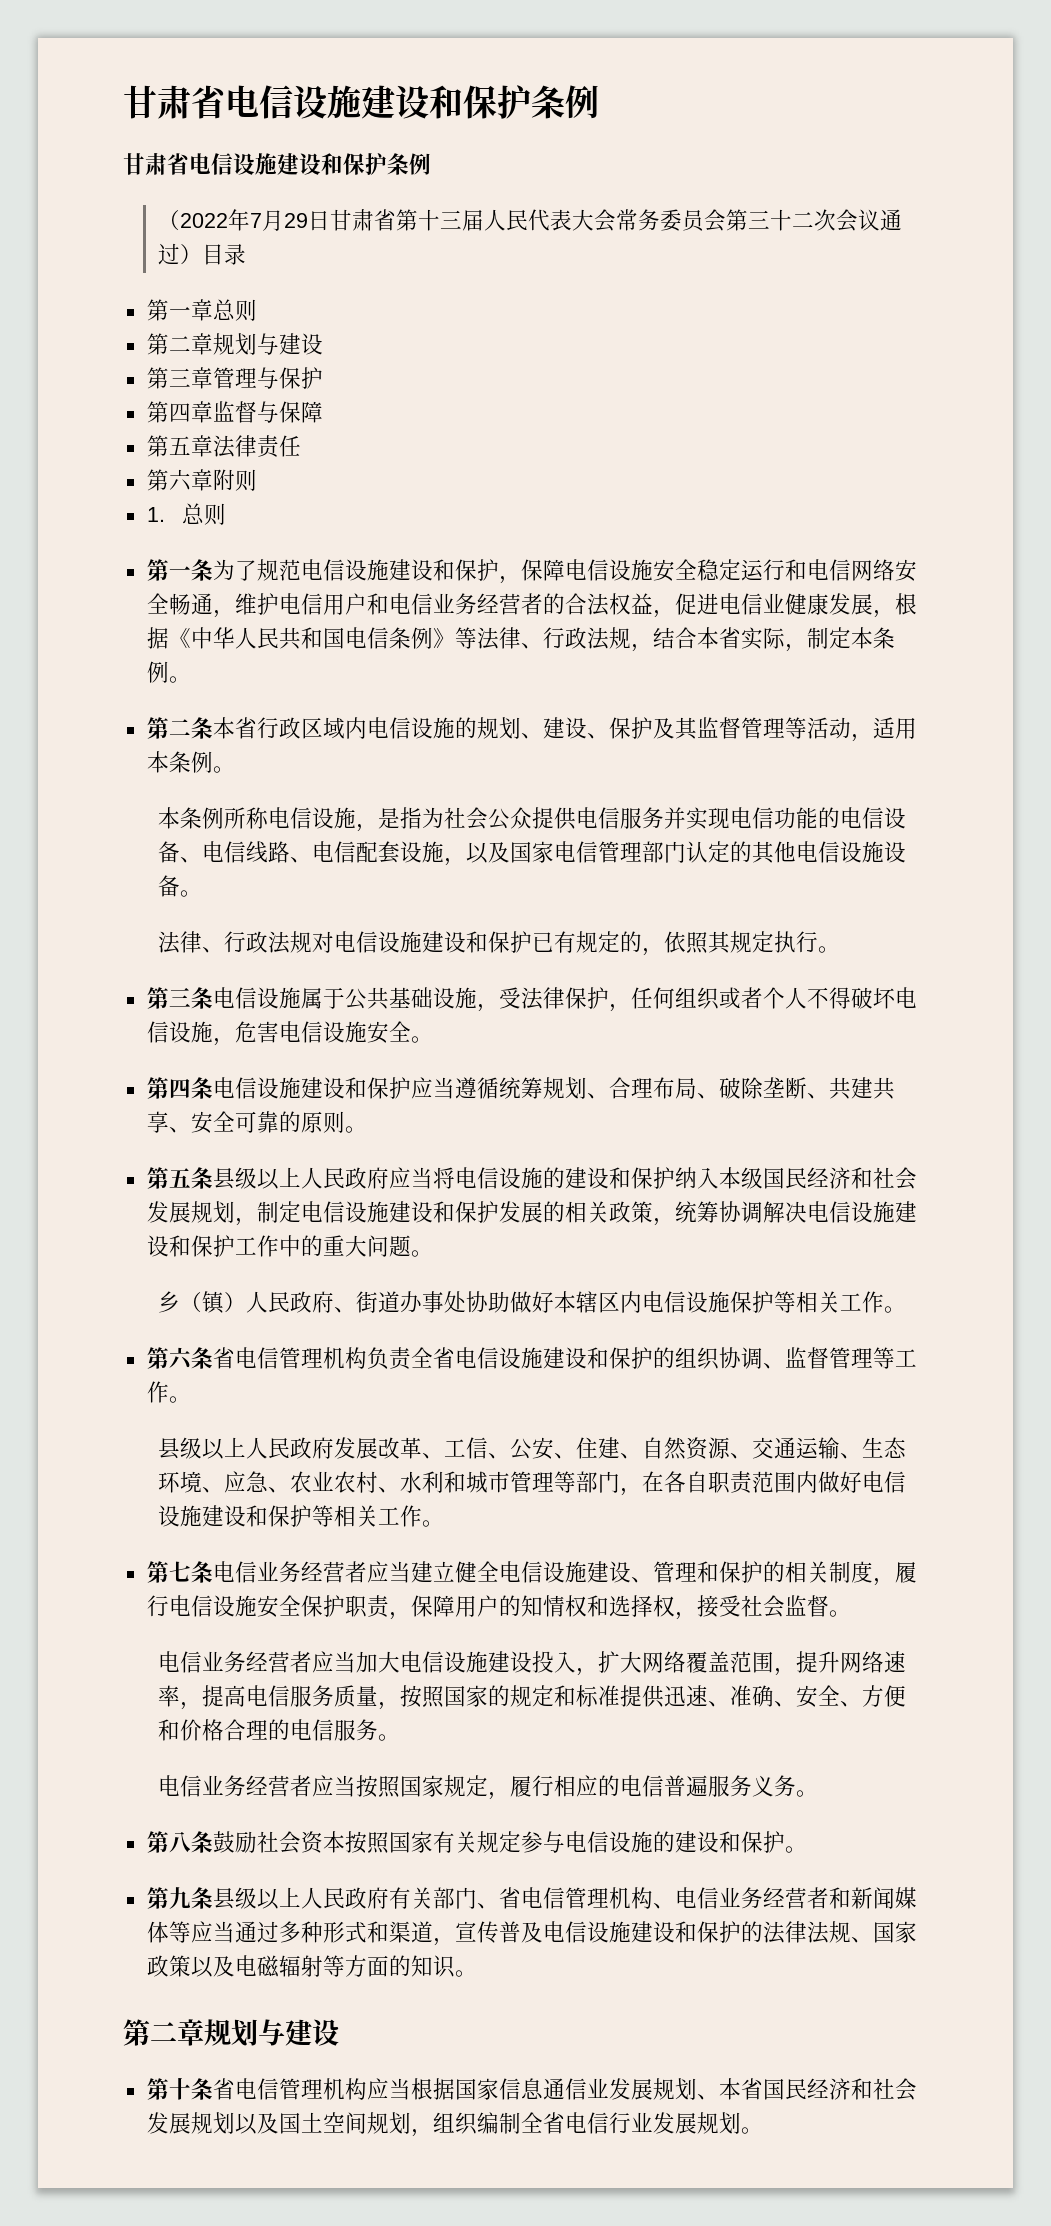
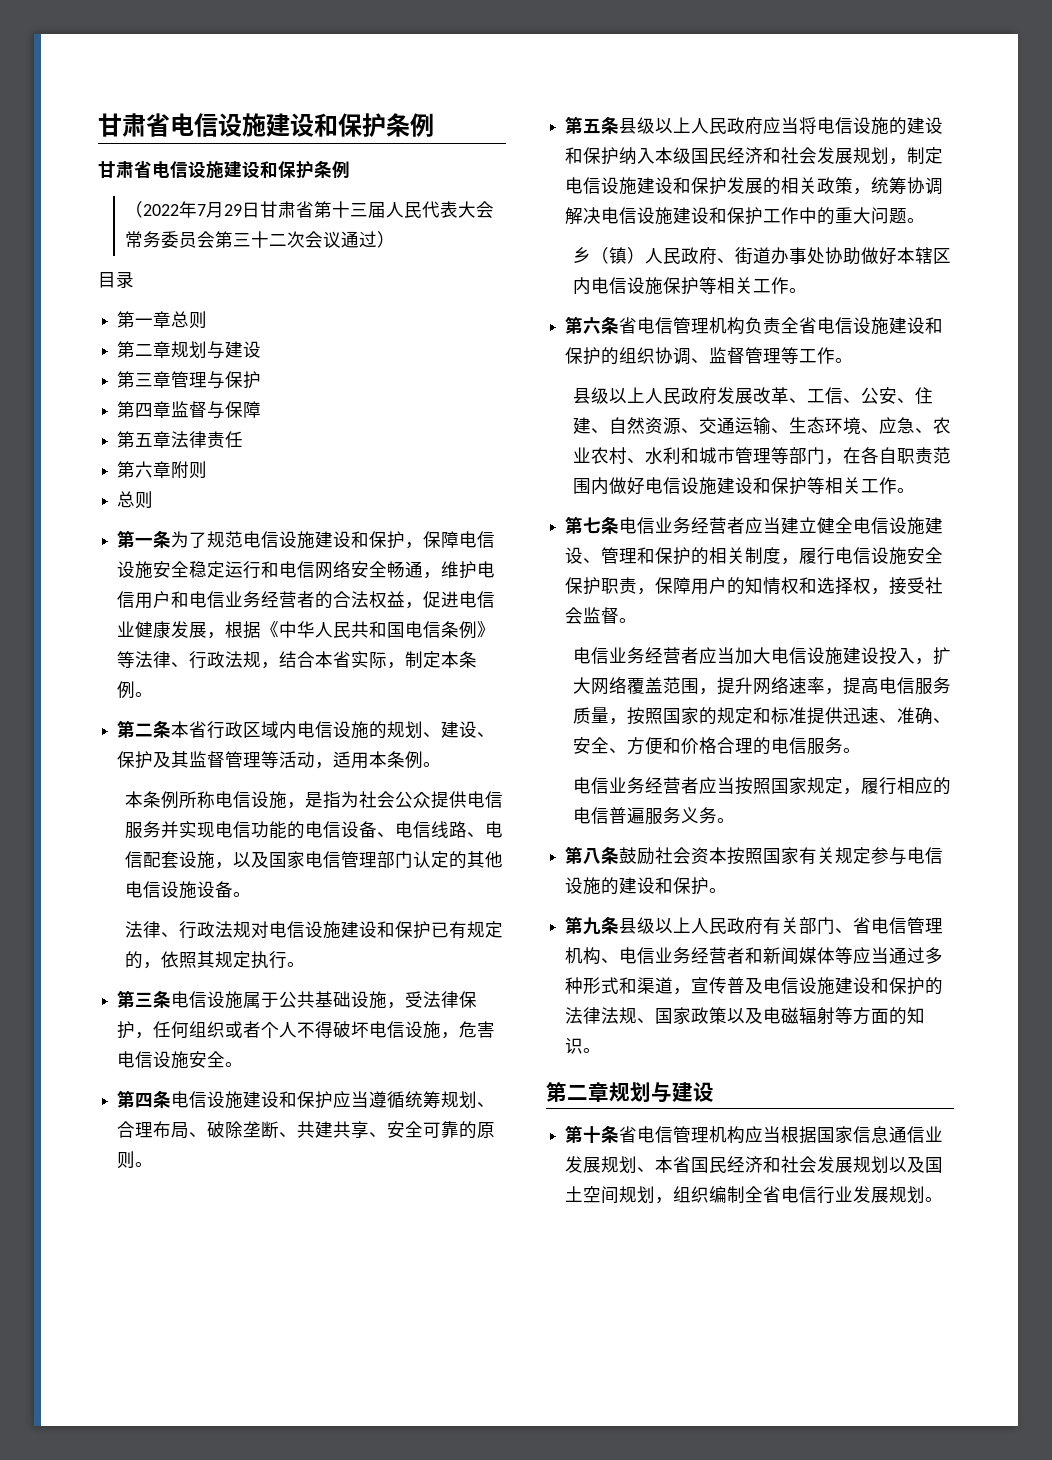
- （2022年7月29日甘肃省第十三届人民代表大会常务委员会第三十二次会议通过）目录
+ （2022年7月29日甘肃省第十三届人民代表大会常务委员会第三十二次会议通过）
+ 目录
  第六章附则
- 1.总则
+ 总则

